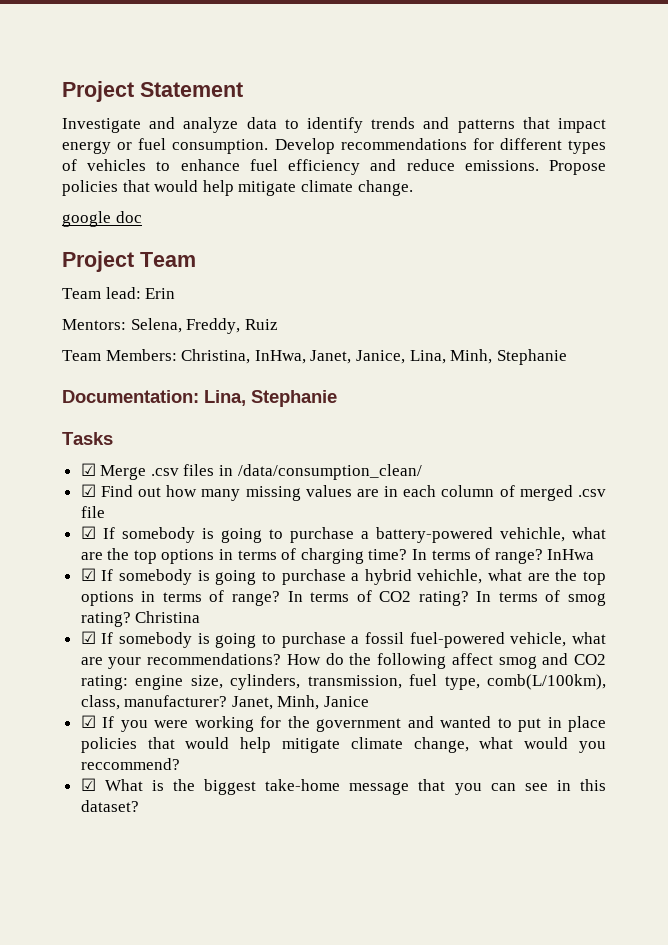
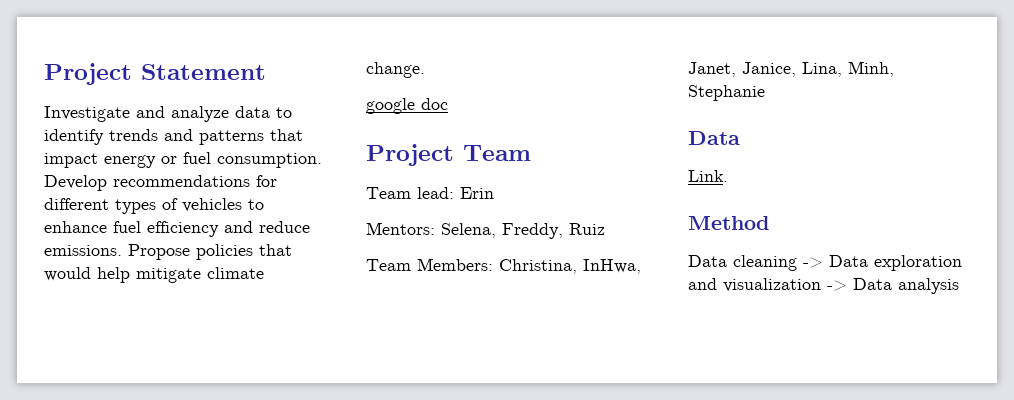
  Team Members: Christina, InHwa, Janet, Janice, Lina, Minh, Stephanie
- Documentation: Lina, Stephanie
- Tasks
- ☑ Merge .csv files in /data/consumption_clean/
- ☑ Find out how many missing values are in each column of merged .csv file
- ☑ If somebody is going to purchase a battery-powered vehichle, what are the top options in terms of charging time? In terms of range? InHwa
- ☑ If somebody is going to purchase a hybrid vehichle, what are the top options in terms of range? In terms of CO2 rating? In terms of smog rating? Christina
- ☑ If somebody is going to purchase a fossil fuel-powered vehicle, what are your recommendations? How do the following affect smog and CO2 rating: engine size, cylinders, transmission, fuel type, comb(L/100km), class, manufacturer? Janet, Minh, Janice
- ☑ If you were working for the government and wanted to put in place policies that would help mitigate climate change, what would you reccommend?
- ☑ What is the biggest take-home message that you can see in this dataset?
+ Data
+ Link.
+ Method
+ Data cleaning -> Data exploration and visualization -> Data analysis

